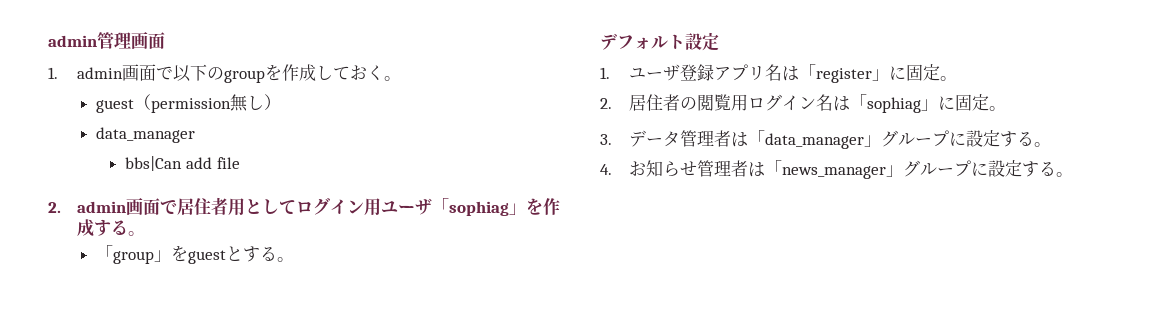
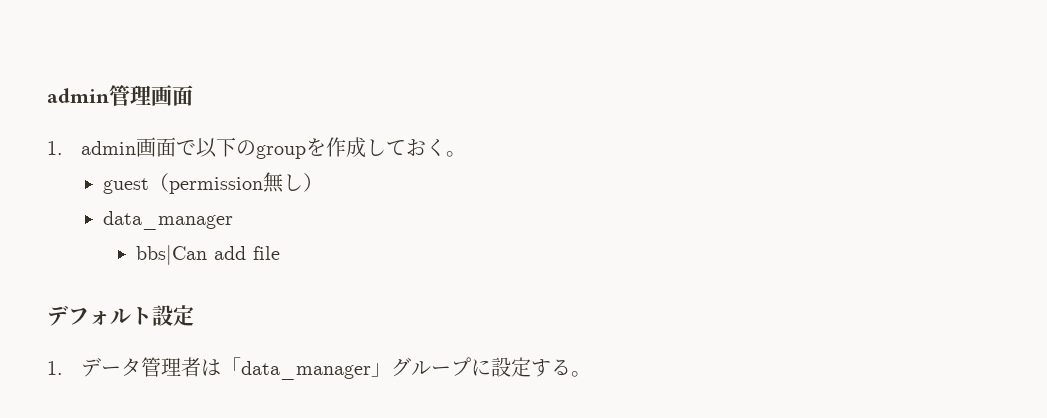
- 2. admin画面で居住者用としてログイン用ユーザ「sophiag」を作成する。
- 「group」をguestとする。
  デフォルト設定
- 1.ユーザ登録アプリ名は「register」に固定。
- 2.居住者の閲覧用ログイン名は「sophiag」に固定。
- 3.データ管理者は「data_manager」グループに設定する。
+ 1.データ管理者は「data_manager」グループに設定する。
- 4.お知らせ管理者は「news_manager」グループに設定する。

